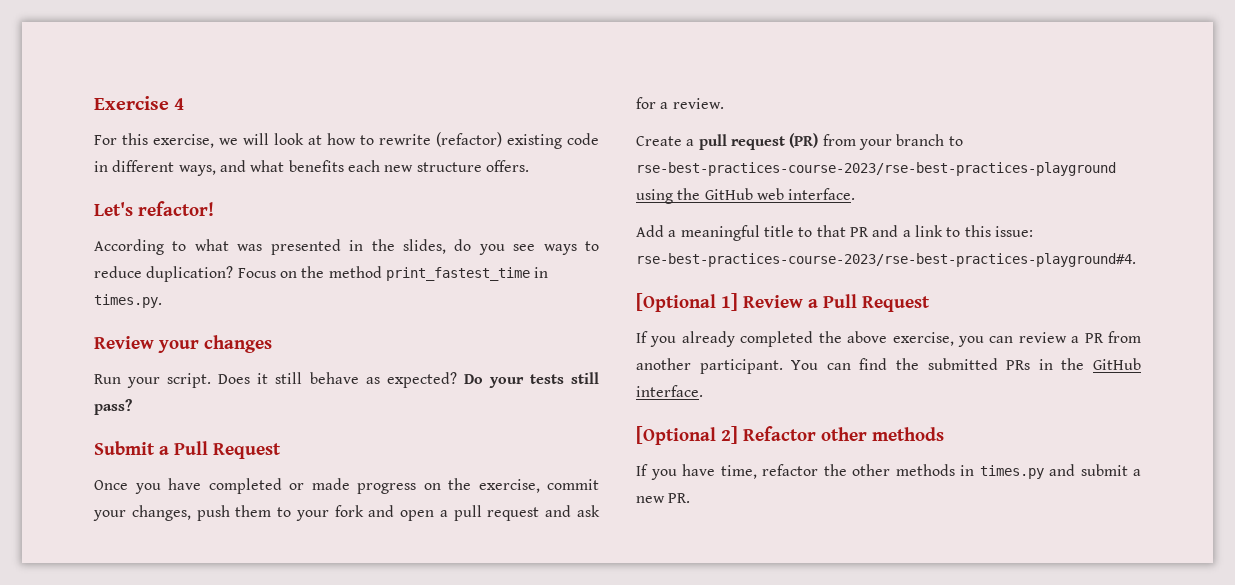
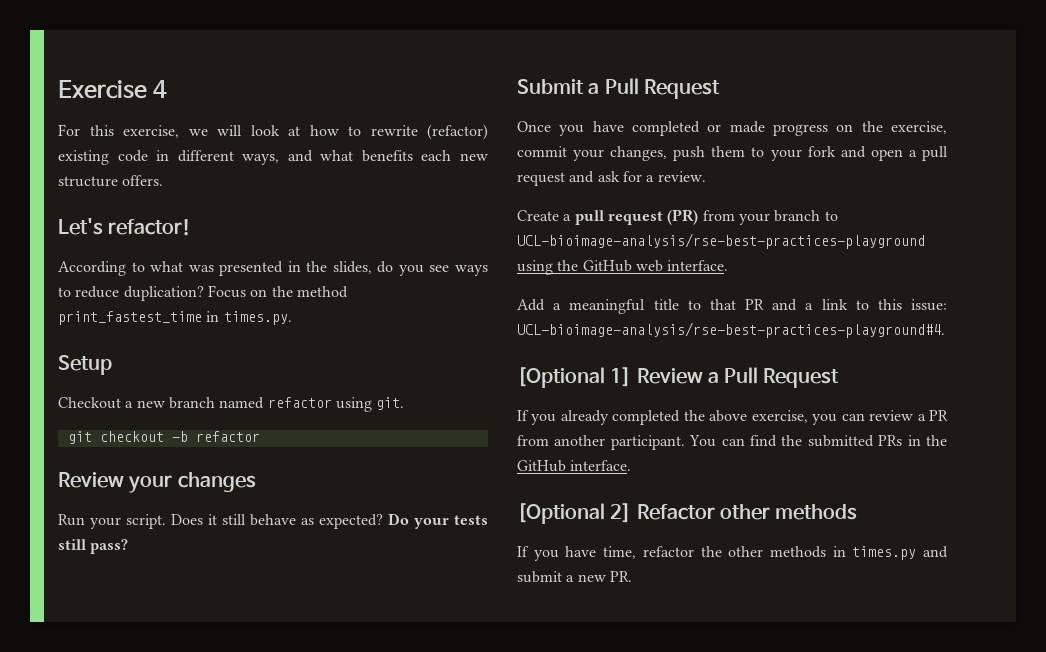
+ Setup
+ Checkout a new branch named refactor using git.
+ git checkout -b refactor
- Create a pull request (PR) from your branch to rse-best-practices-course-2023/rse-best-practices-playground using the GitHub web interface.
+ Create a pull request (PR) from your branch to UCL-bioimage-analysis/rse-best-practices-playground using the GitHub web interface.
- Add a meaningful title to that PR and a link to this issue: rse-best-practices-course-2023/rse-best-practices-playground#4.
+ Add a meaningful title to that PR and a link to this issue: UCL-bioimage-analysis/rse-best-practices-playground#4.

